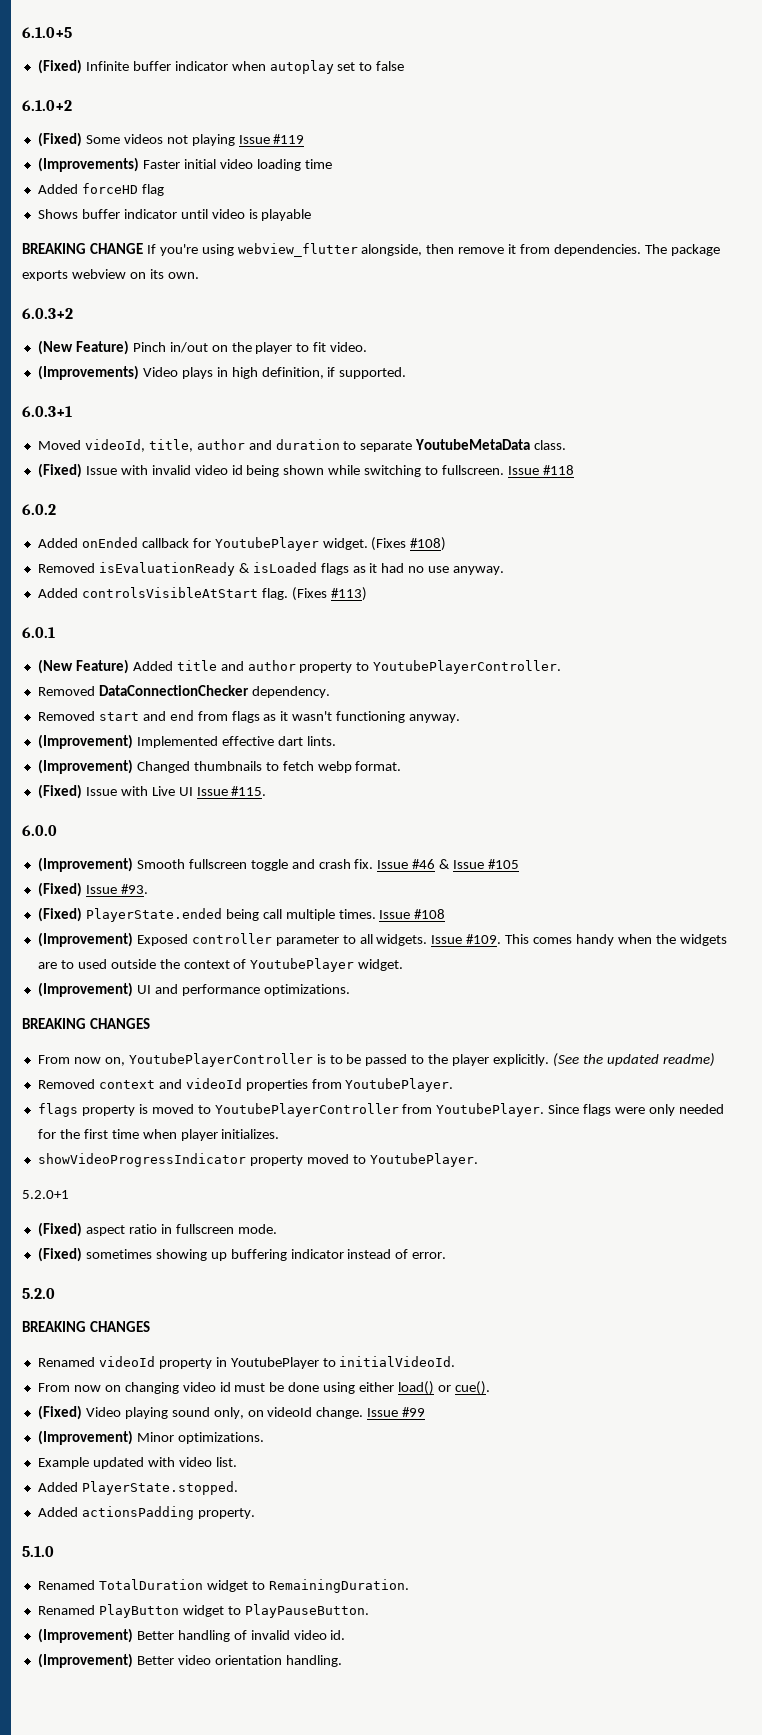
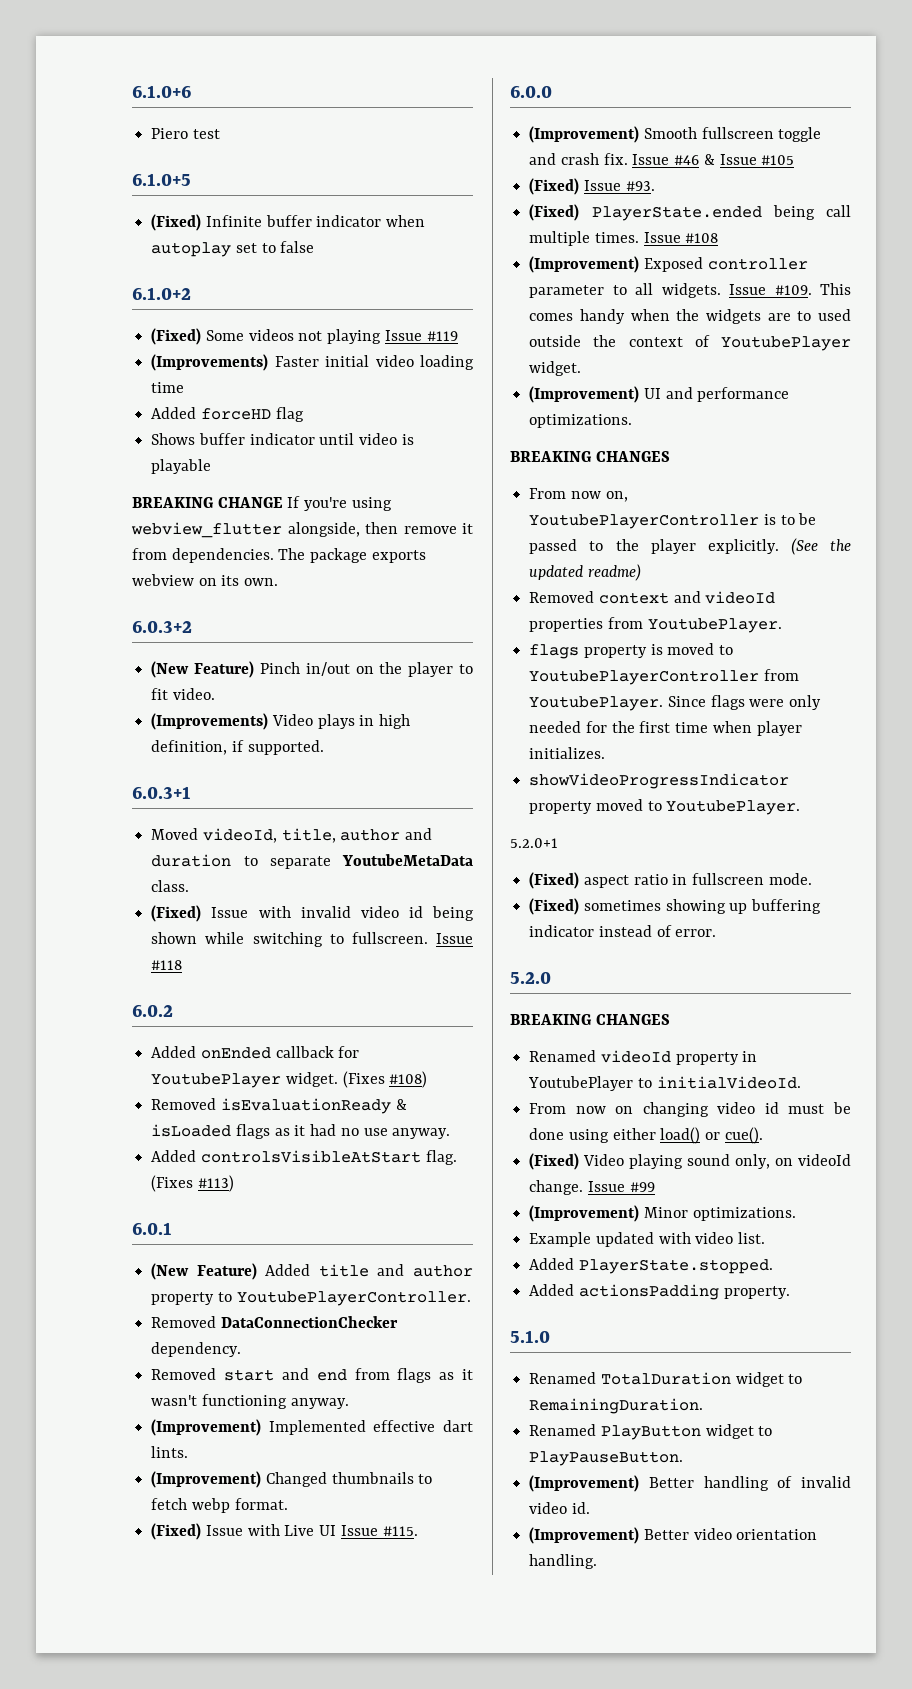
+ 6.1.0+6
+ Piero test

